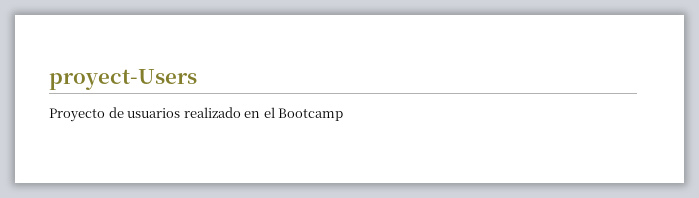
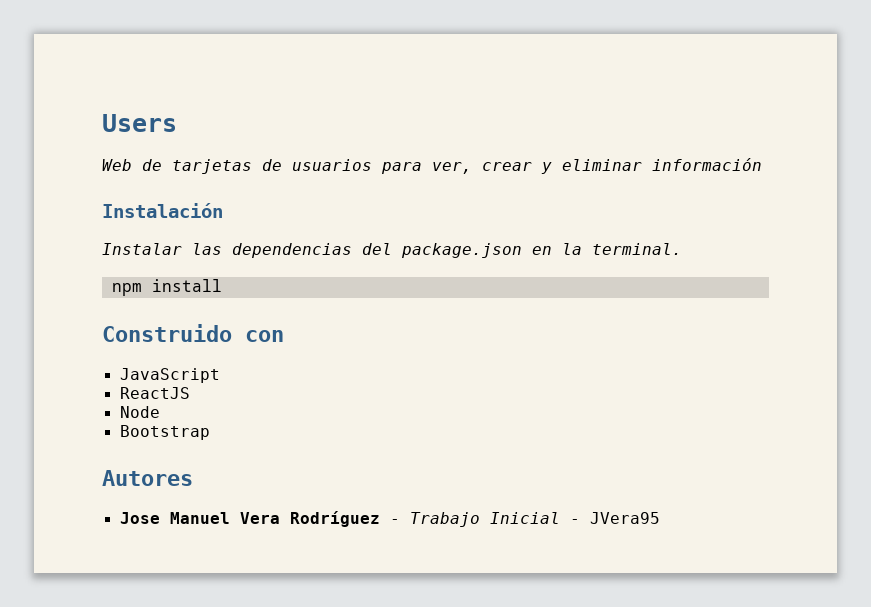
- proyect-Users
- Proyecto de usuarios realizado en el Bootcamp
+ Users
+ Web de tarjetas de usuarios para ver, crear y eliminar información
+ Instalación
+ Instalar las dependencias del package.json en la terminal.
+ npm install
+ Construido con
+ JavaScript
+ ReactJS
+ Node
+ Bootstrap
+ Autores
+ Jose Manuel Vera Rodríguez - Trabajo Inicial - JVera95

